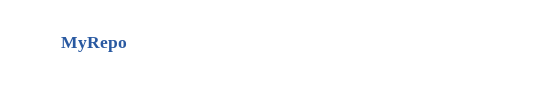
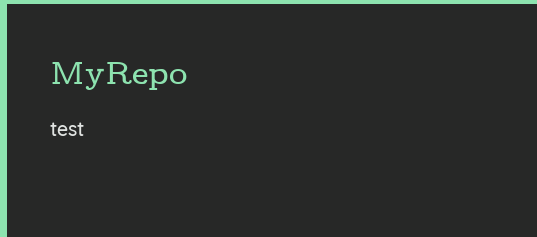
+ test

